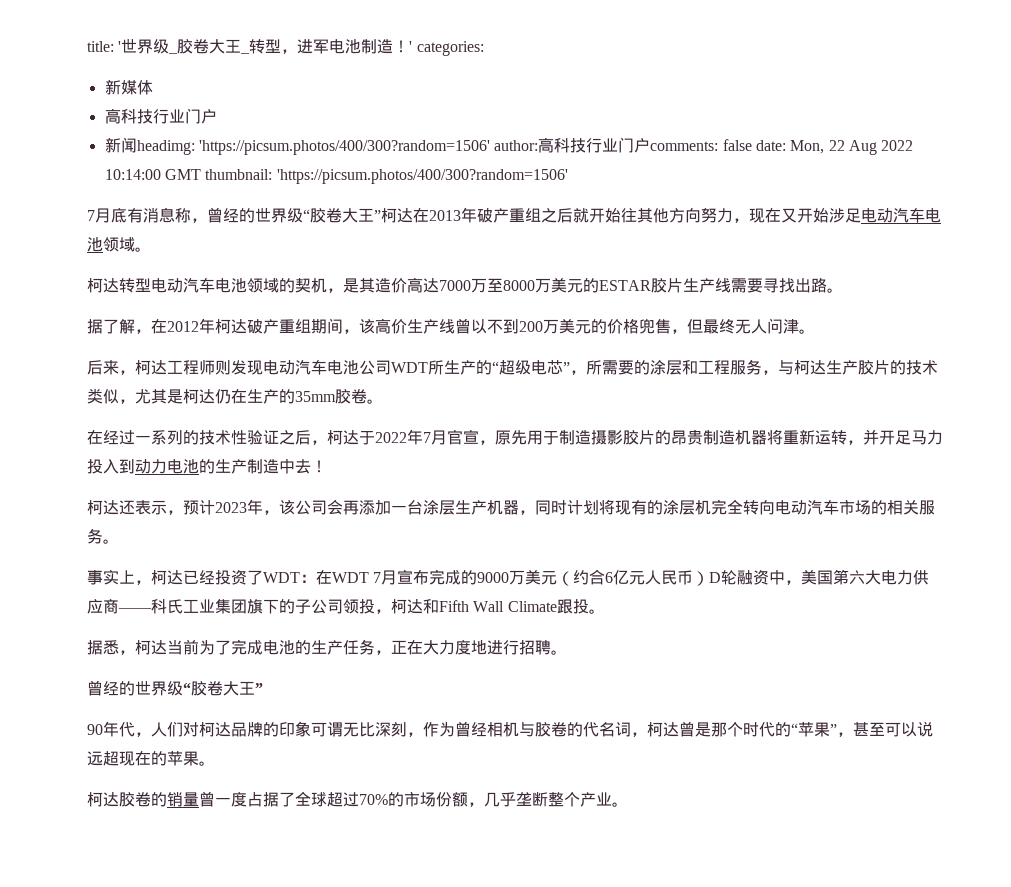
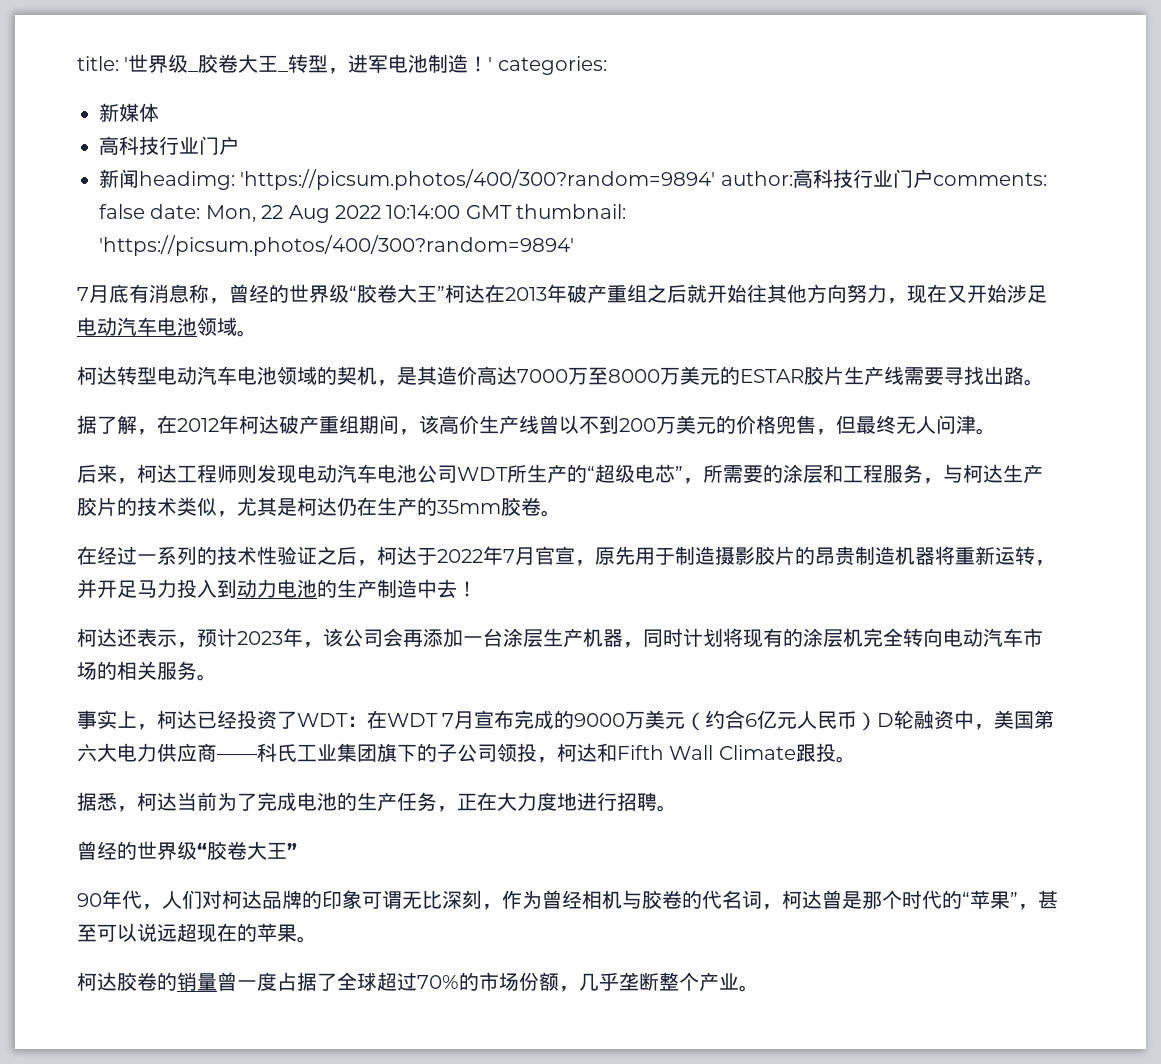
- 新闻headimg: 'https://picsum.photos/400/300?random=1506' author:高科技行业门户comments: false date: Mon, 22 Aug 2022 10:14:00 GMT thumbnail: 'https://picsum.photos/400/300?random=1506'
+ 新闻headimg: 'https://picsum.photos/400/300?random=9894' author:高科技行业门户comments: false date: Mon, 22 Aug 2022 10:14:00 GMT thumbnail: 'https://picsum.photos/400/300?random=9894'

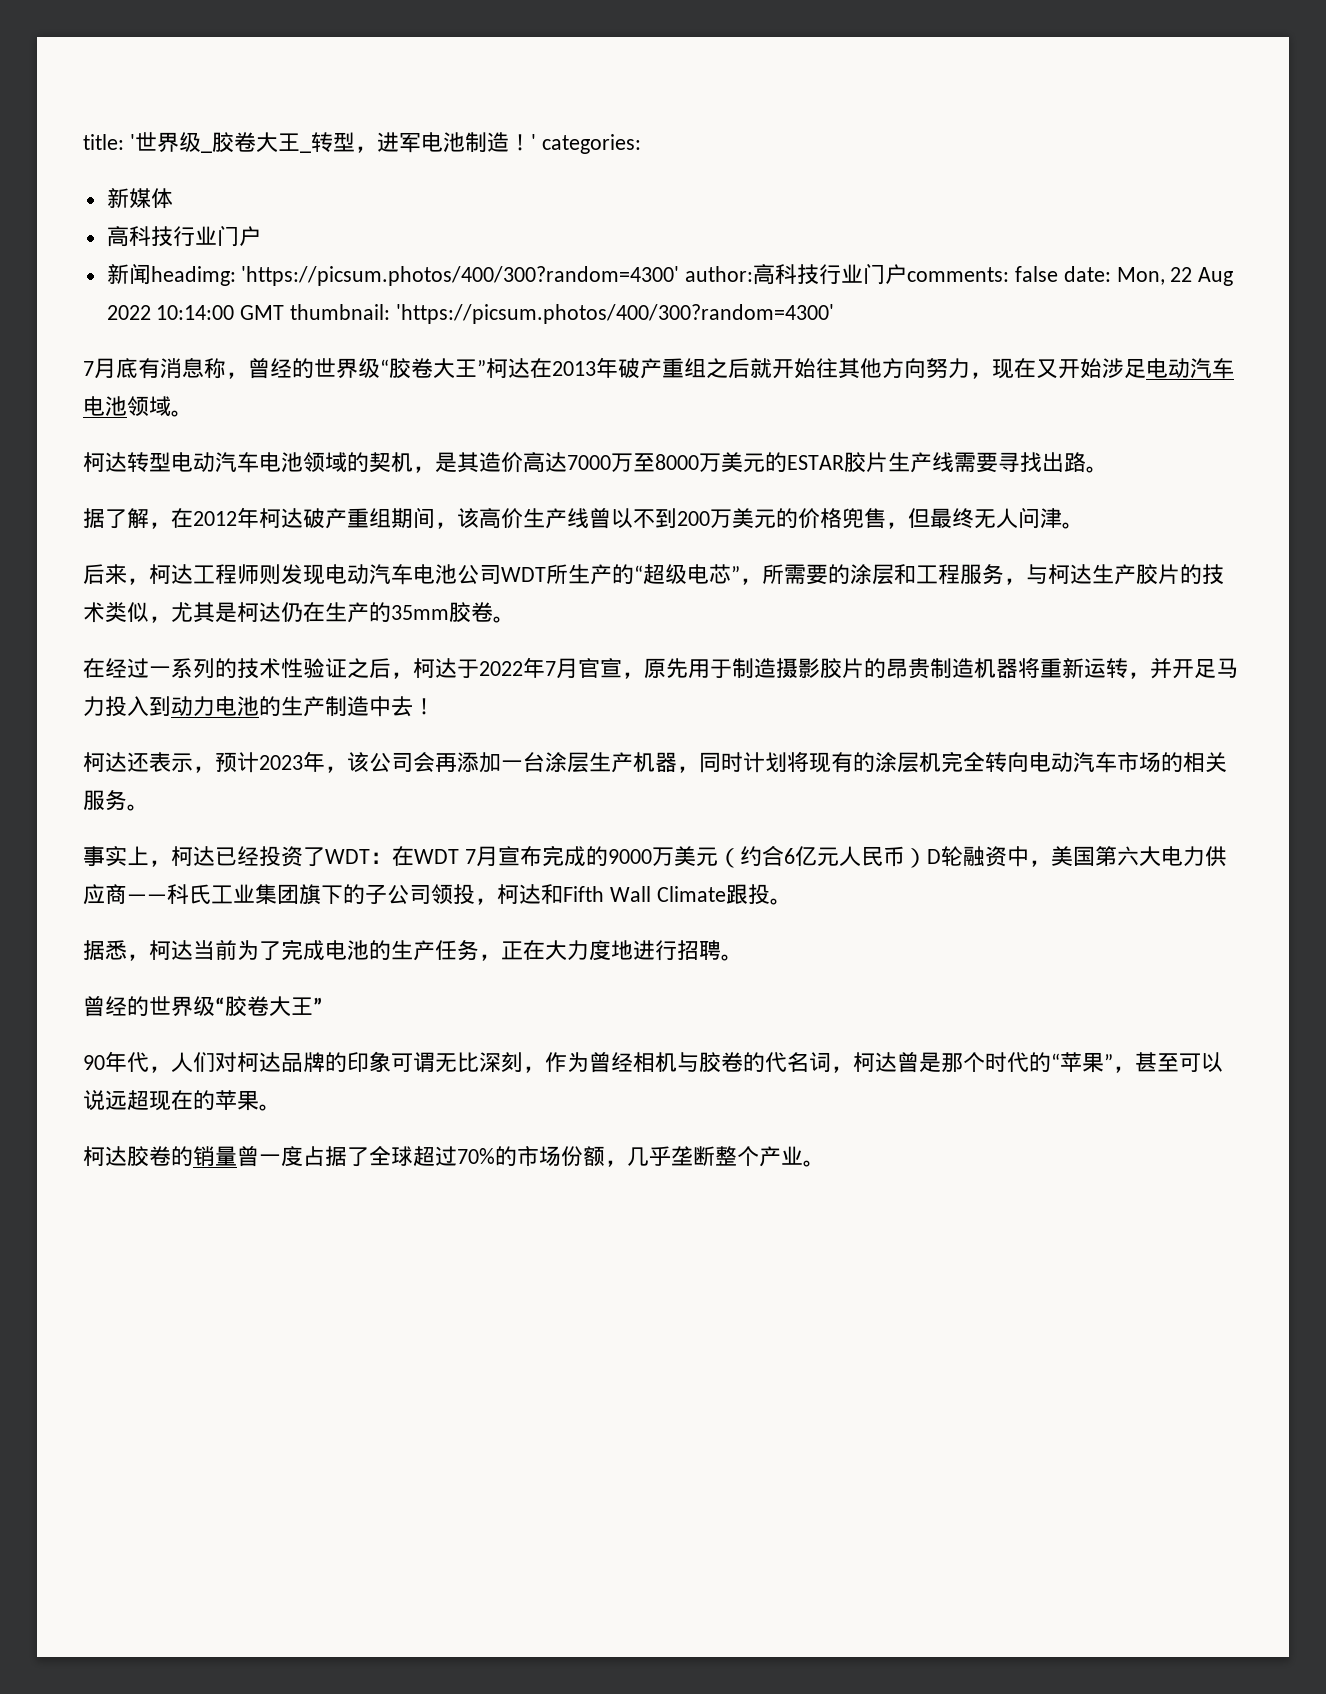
- 新闻headimg: 'https://picsum.photos/400/300?random=9894' author:高科技行业门户comments: false date: Mon, 22 Aug 2022 10:14:00 GMT thumbnail: 'https://picsum.photos/400/300?random=9894'
+ 新闻headimg: 'https://picsum.photos/400/300?random=4300' author:高科技行业门户comments: false date: Mon, 22 Aug 2022 10:14:00 GMT thumbnail: 'https://picsum.photos/400/300?random=4300'

